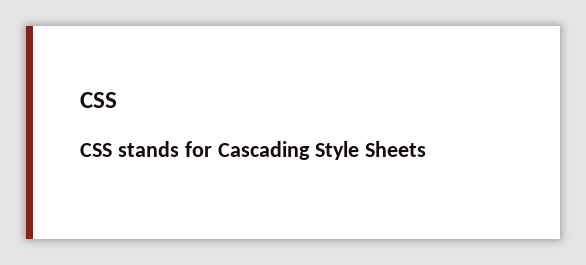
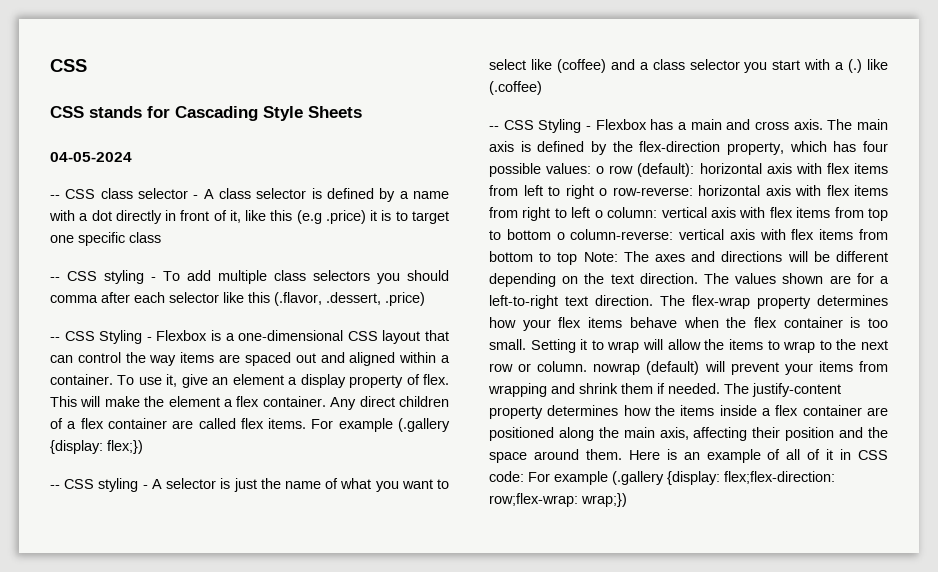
+ 04-05-2024
+ -- CSS class selector - A class selector is defined by a name with a dot directly in front of it, like this (e.g .price) it is to target one specific class
+ -- CSS styling - To add multiple class selectors you should comma after each selector like this (.flavor, .dessert, .price)
+ -- CSS Styling - Flexbox is a one-dimensional CSS layout that can control the way items are spaced out and aligned within a container. To use it, give an element a display property of flex. This will make the element a flex container. Any direct children of a flex container are called flex items. For example (.gallery {display: flex;})
+ -- CSS styling - A selector is just the name of what you want to select like (coffee) and a class selector you start with a (.) like (.coffee)
+ -- CSS Styling - Flexbox has a main and cross axis. The main axis is defined by the flex-direction property, which has four possible values: o row (default): horizontal axis with flex items from left to right o row-reverse: horizontal axis with flex items from right to left o column: vertical axis with flex items from top to bottom o column-reverse: vertical axis with flex items from bottom to top Note: The axes and directions will be different depending on the text direction. The values shown are for a left-to-right text direction. The flex-wrap property determines how your flex items behave when the flex container is too small. Setting it to wrap will allow the items to wrap to the next row or column. nowrap (default) will prevent your items from wrapping and shrink them if needed. The justify-content property determines how the items inside a flex container are positioned along the main axis, affecting their position and the space around them. Here is an example of all of it in CSS code: For example (.gallery {display: flex;flex-direction: row;flex-wrap: wrap;})

